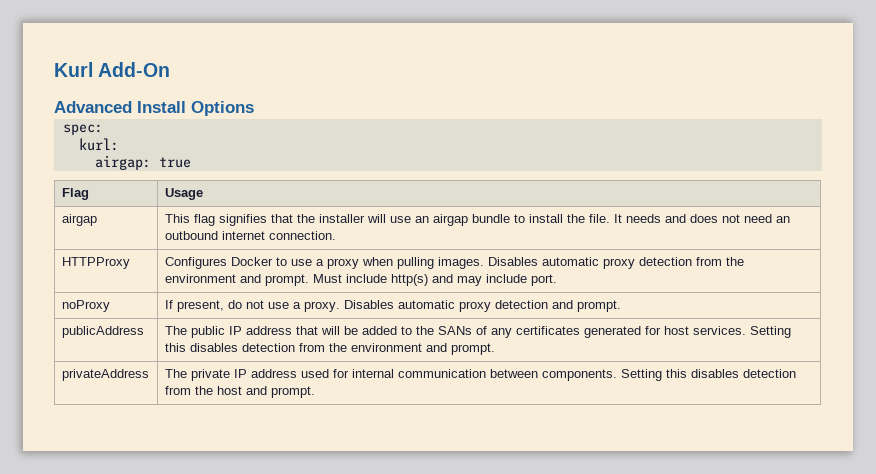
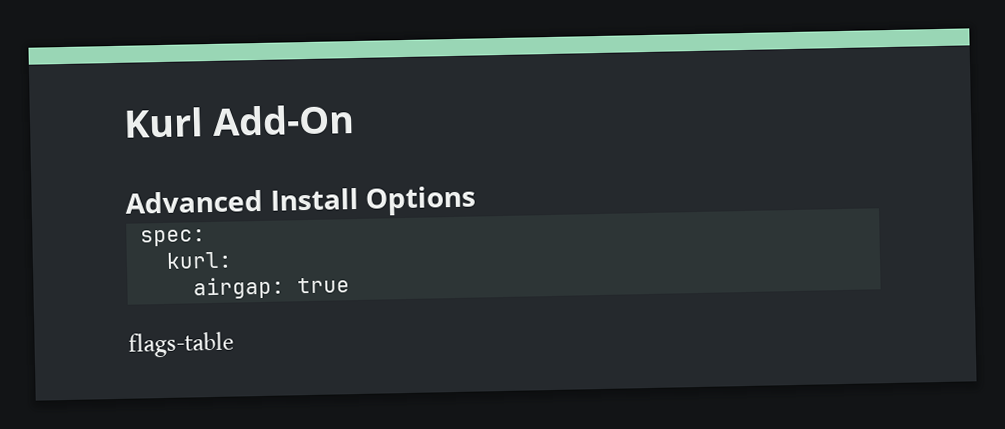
- Flag | Usage
- airgap | This flag signifies that the installer will use an airgap bundle to install the file. It needs and does not need an outbound internet connection.
- HTTPProxy | Configures Docker to use a proxy when pulling images. Disables automatic proxy detection from the environment and prompt. Must include http(s) and may include port.
- noProxy | If present, do not use a proxy. Disables automatic proxy detection and prompt.
- publicAddress | The public IP address that will be added to the SANs of any certificates generated for host services. Setting this disables detection from the environment and prompt.
- privateAddress | The private IP address used for internal communication between components. Setting this disables detection from the host and prompt.
+ flags-table

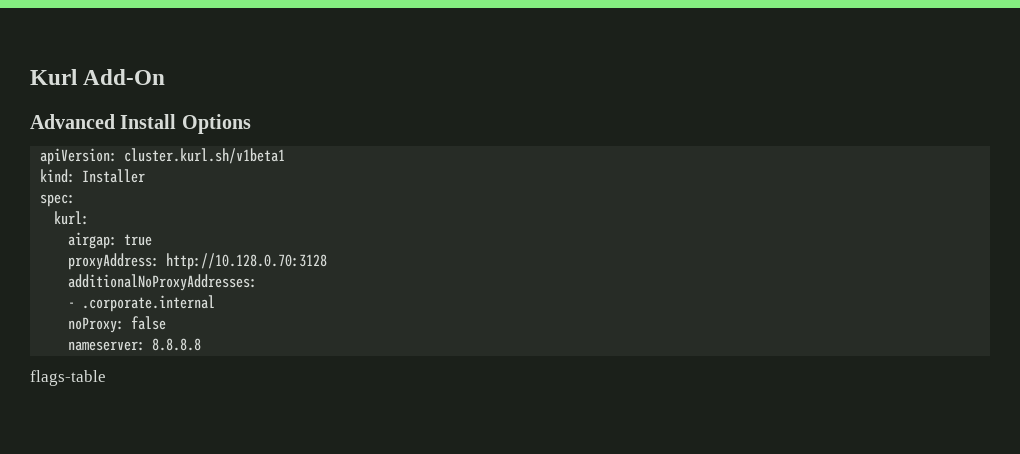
+ apiVersion: cluster.kurl.sh/v1beta1
+ kind: Installer
+ proxyAddress: http://10.128.0.70:3128
+ additionalNoProxyAddresses:
+ - .corporate.internal
+ noProxy: false
+ nameserver: 8.8.8.8

